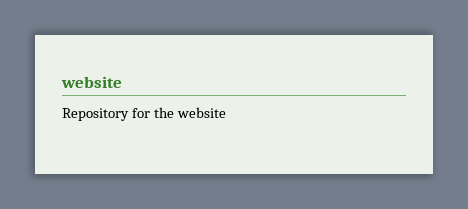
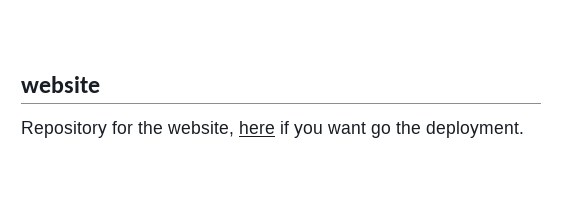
- Repository for the website
+ Repository for the website, here if you want go the deployment.

